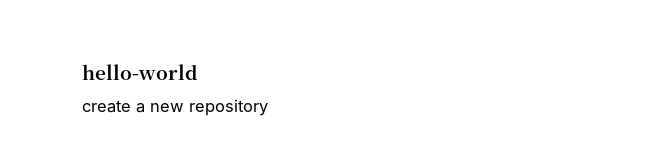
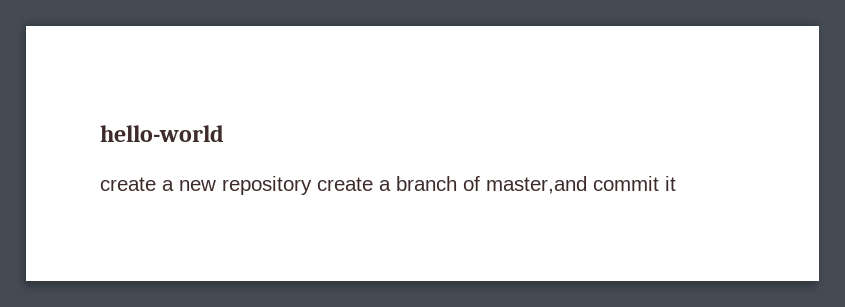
- create a new repository
+ create a new repository create a branch of master,and commit it

